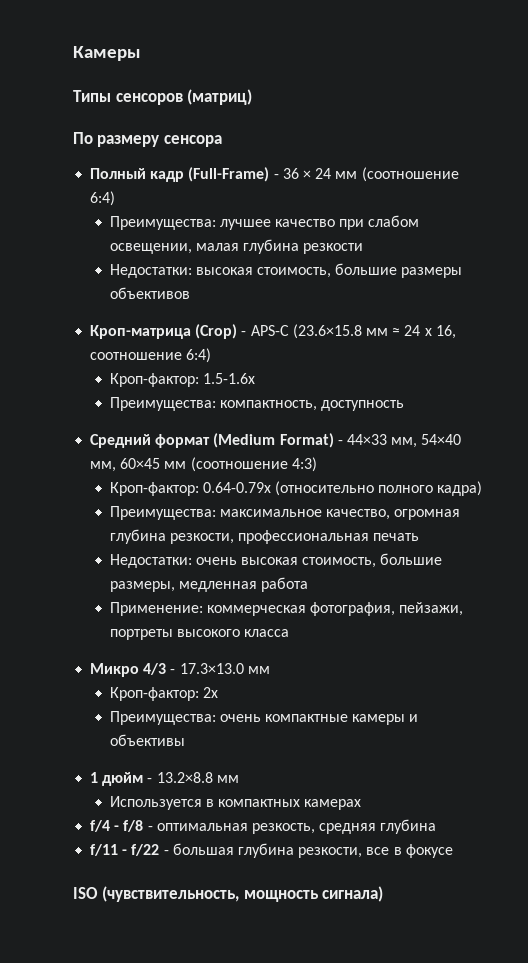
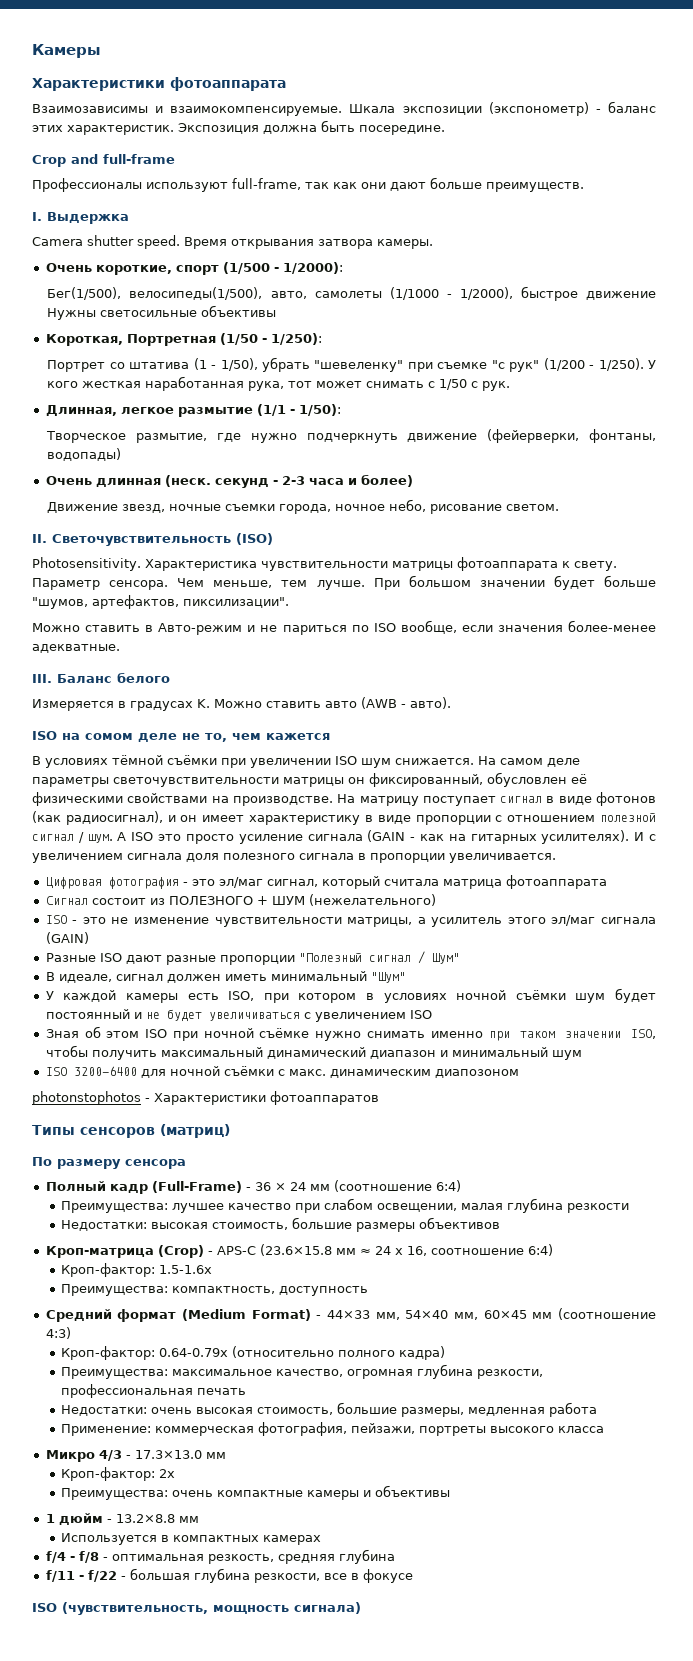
+ Характеристики фотоаппарата
+ Взаимозависимы и взаимокомпенсируемые. Шкала экспозиции (экспонометр) - баланс этих характеристик. Экспозиция должна быть посередине.
+ Crop and full-frame
+ Профессионалы используют full-frame, так как они дают больше преимуществ.
+ I. Выдержка
+ Camera shutter speed. Время открывания затвора камеры.
+ Очень короткие, спорт (1/500 - 1/2000):
+ Бег(1/500), велосипеды(1/500), авто, самолеты (1/1000 - 1/2000), быстрое движение Нужны светосильные объективы
+ Короткая, Портретная (1/50 - 1/250):
+ Портрет со штатива (1 - 1/50), убрать "шевеленку" при съемке "с рук" (1/200 - 1/250). У кого жесткая наработанная рука, тот может снимать с 1/50 с рук.
+ Длинная, легкое размытие (1/1 - 1/50):
+ Творческое размытие, где нужно подчеркнуть движение (фейерверки, фонтаны, водопады)
+ Очень длинная (неск. секунд - 2-3 часа и более)
+ Движение звезд, ночные съемки города, ночное небо, рисование светом.
+ II. Светочувствительность (ISO)
+ Photosensitivity. Характеристика чувствительности матрицы фотоаппарата к свету. Параметр сенсора. Чем меньше, тем лучше. При большом значении будет больше "шумов, артефактов, пиксилизации".
+ Можно ставить в Авто-режим и не париться по ISO вообще, если значения более-менее адекватные.
+ III. Баланс белого
+ Измеряется в градусах K. Можно ставить авто (AWB - авто).
+ ISO на сомом деле не то, чем кажется
+ В условиях тёмной съёмки при увеличении ISO шум снижается. На самом деле параметры светочувствительности матрицы он фиксированный, обусловлен её физическими свойствами на производстве. На матрицу поступает сигнал в виде фотонов (как радиосигнал), и он имеет характеристику в виде пропорции c отношением полезной сигнал / шум. А ISO это просто усиление сигнала (GAIN - как на гитарных усилителях). И с увеличением сигнала доля полезного сигнала в пропорции увеличивается.
+ Цифровая фотография - это эл/маг сигнал, который считала матрица фотоаппарата
+ Сигнал состоит из ПОЛЕЗНОГО + ШУМ (нежелательного)
+ ISO - это не изменение чувствительности матрицы, а усилитель этого эл/маг сигнала (GAIN)
+ Разные ISO дают разные пропорции "Полезный сигнал / Шум"
+ В идеале, сигнал должен иметь минимальный "Шум"
+ У каждой камеры есть ISO, при котором в условиях ночной съёмки шум будет постоянный и не будет увеличиваться с увеличением ISO
+ Зная об этом ISO при ночной съёмке нужно снимать именно при таком значении ISO, чтобы получить максимальный динамический диапазон и минимальный шум
+ ISO 3200-6400 для ночной съёмки с макс. динамическим диапозоном
+ photonstophotos - Характеристики фотоаппаратов

